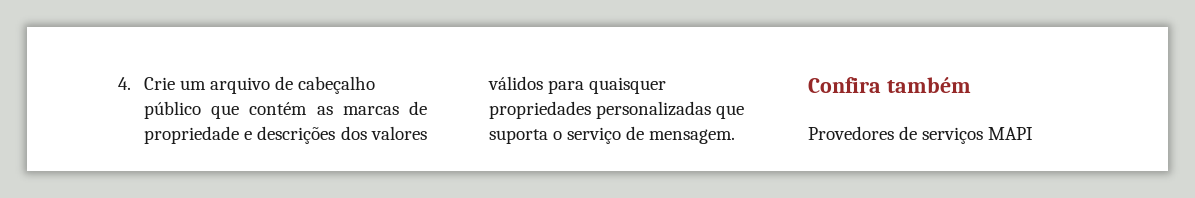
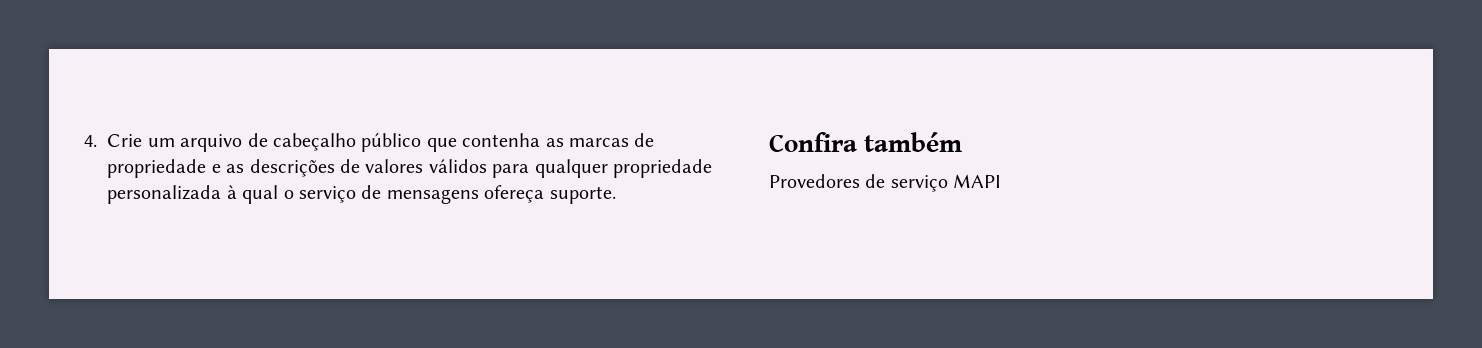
- 4. Crie um arquivo de cabeçalho público que contém as marcas de propriedade e descrições dos valores válidos para quaisquer propriedades personalizadas que suporta o serviço de mensagem.
+ 4. Crie um arquivo de cabeçalho público que contenha as marcas de propriedade e as descrições de valores válidos para qualquer propriedade personalizada à qual o serviço de mensagens ofereça suporte.
- Provedores de serviços MAPI
+ Provedores de serviço MAPI

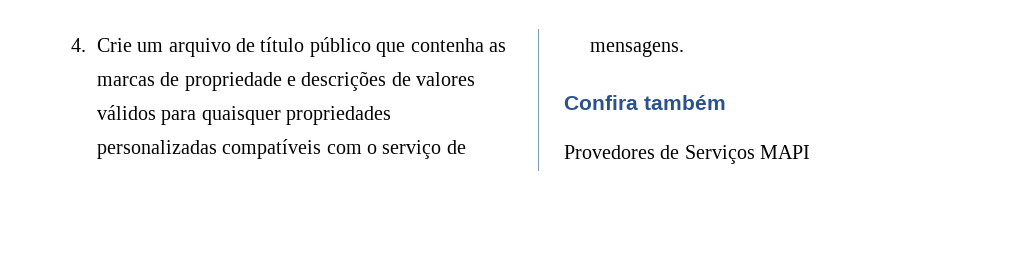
- 4. Crie um arquivo de cabeçalho público que contenha as marcas de propriedade e as descrições de valores válidos para qualquer propriedade personalizada à qual o serviço de mensagens ofereça suporte.
+ 4. Crie um arquivo de título público que contenha as marcas de propriedade e descrições de valores válidos para quaisquer propriedades personalizadas compatíveis com o serviço de mensagens.
- Provedores de serviço MAPI
+ Provedores de Serviços MAPI

